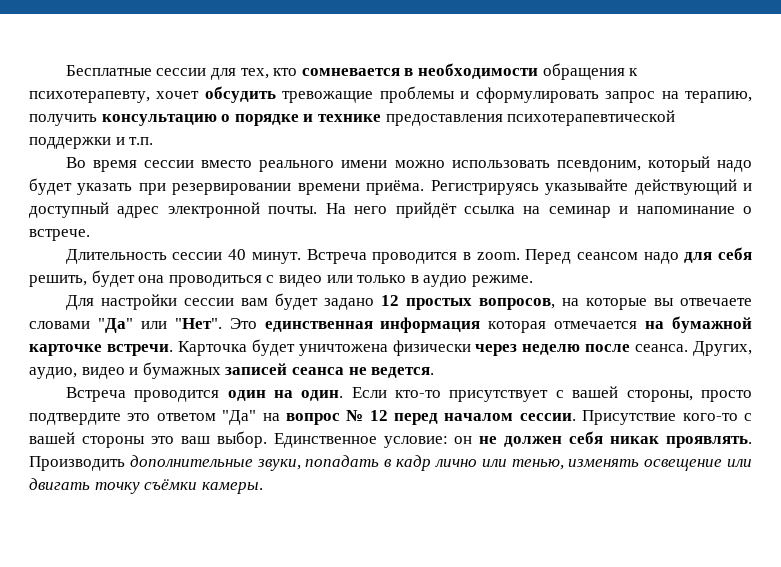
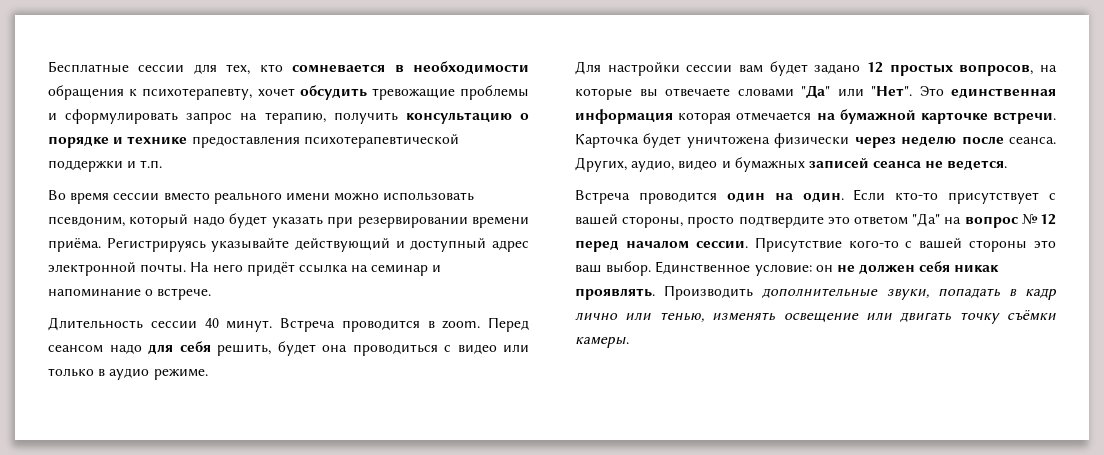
- На него прийдёт ссылка на семинар и напоминание о встрече.
+ На него придёт ссылка на семинар и напоминание о встрече.

